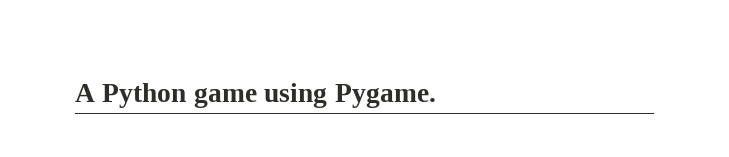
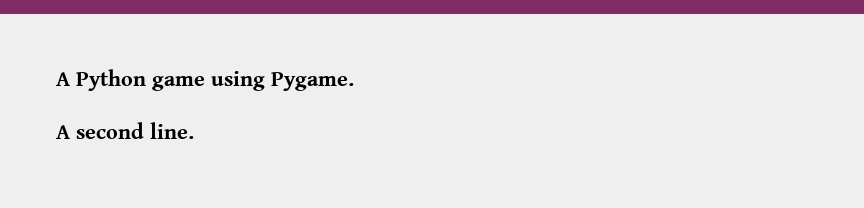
+ A second line.

